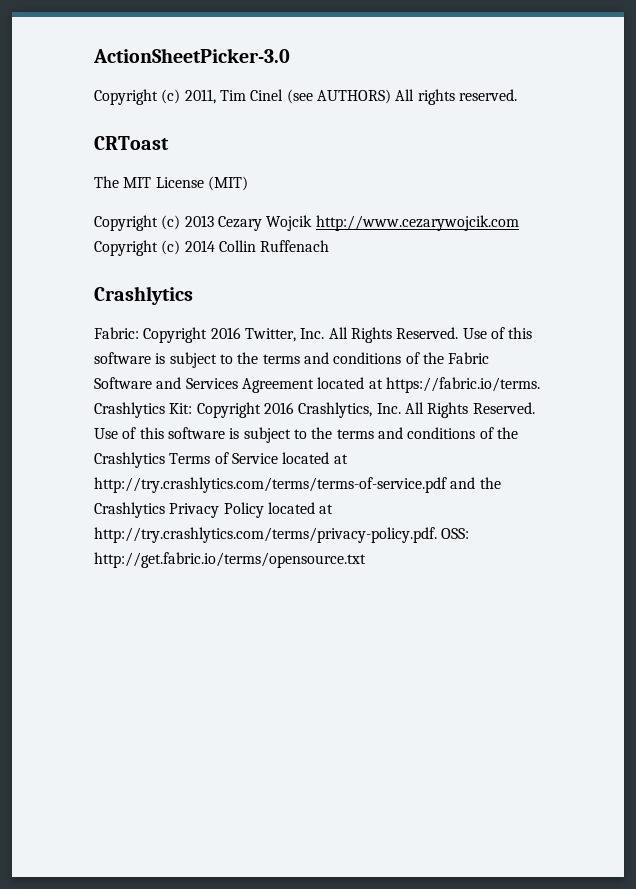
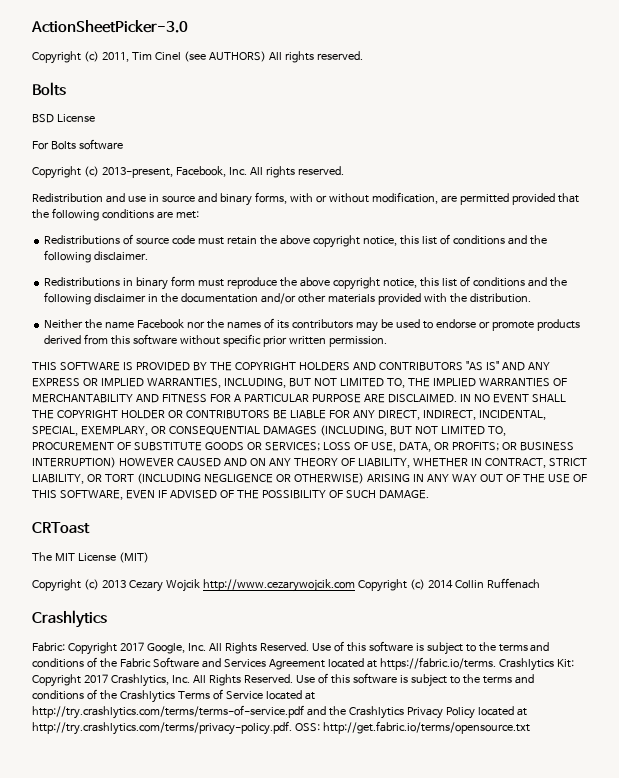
  Copyright (c) 2011, Tim Cinel (see AUTHORS) All rights reserved.
+ Bolts
+ BSD License
+ For Bolts software
+ Copyright (c) 2013-present, Facebook, Inc. All rights reserved.
+ Redistribution and use in source and binary forms, with or without modification, are permitted provided that the following conditions are met:
+ Redistributions of source code must retain the above copyright notice, this list of conditions and the following disclaimer.
+ Redistributions in binary form must reproduce the above copyright notice, this list of conditions and the following disclaimer in the documentation and/or other materials provided with the distribution.
+ Neither the name Facebook nor the names of its contributors may be used to endorse or promote products derived from this software without specific prior written permission.
+ THIS SOFTWARE IS PROVIDED BY THE COPYRIGHT HOLDERS AND CONTRIBUTORS "AS IS" AND ANY EXPRESS OR IMPLIED WARRANTIES, INCLUDING, BUT NOT LIMITED TO, THE IMPLIED WARRANTIES OF MERCHANTABILITY AND FITNESS FOR A PARTICULAR PURPOSE ARE DISCLAIMED. IN NO EVENT SHALL THE COPYRIGHT HOLDER OR CONTRIBUTORS BE LIABLE FOR ANY DIRECT, INDIRECT, INCIDENTAL, SPECIAL, EXEMPLARY, OR CONSEQUENTIAL DAMAGES (INCLUDING, BUT NOT LIMITED TO, PROCUREMENT OF SUBSTITUTE GOODS OR SERVICES; LOSS OF USE, DATA, OR PROFITS; OR BUSINESS INTERRUPTION) HOWEVER CAUSED AND ON ANY THEORY OF LIABILITY, WHETHER IN CONTRACT, STRICT LIABILITY, OR TORT (INCLUDING NEGLIGENCE OR OTHERWISE) ARISING IN ANY WAY OUT OF THE USE OF THIS SOFTWARE, EVEN IF ADVISED OF THE POSSIBILITY OF SUCH DAMAGE.
- Fabric: Copyright 2016 Twitter, Inc. All Rights Reserved.
+ Fabric: Copyright 2017 Google, Inc. All Rights Reserved.
- Use of this software is subject to the terms and conditions of the Fabric Software and Services Agreement located at https://fabric.io/terms. Crashlytics Kit: Copyright 2016 Crashlytics, Inc. All Rights Reserved.
+ Use of this software is subject to the terms and conditions of the Fabric Software and Services Agreement located at https://fabric.io/terms. Crashlytics Kit: Copyright 2017 Crashlytics, Inc. All Rights Reserved.

